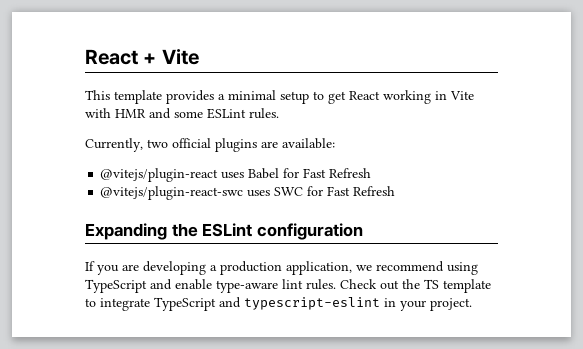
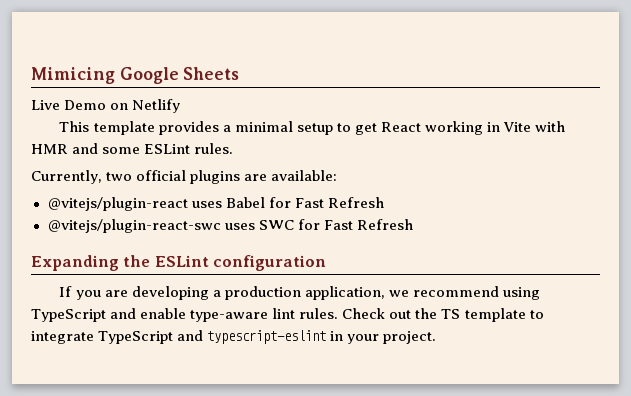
- React + Vite
+ Mimicing Google Sheets
+ Live Demo on Netlify

